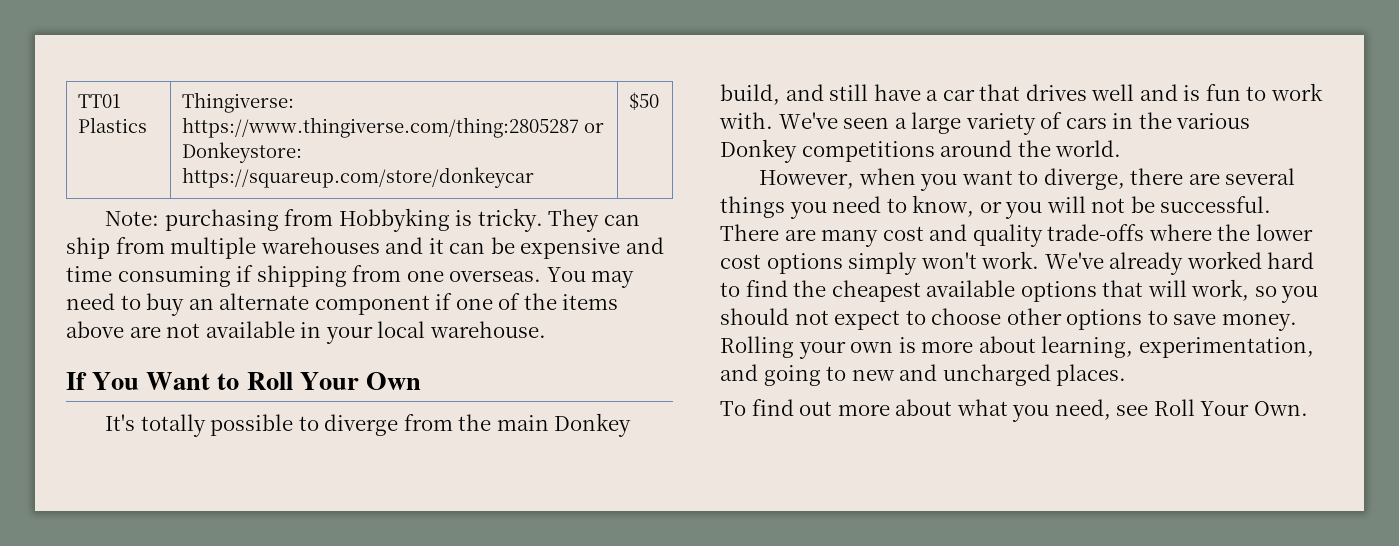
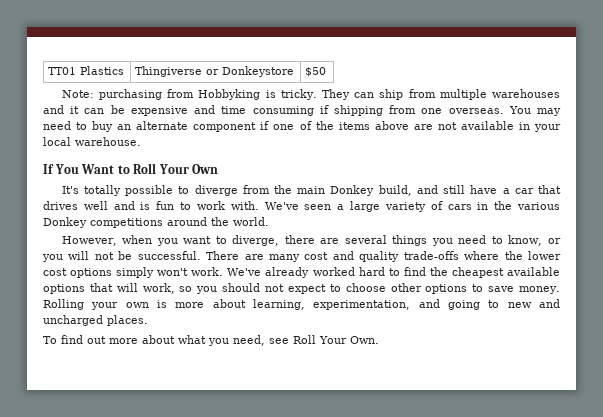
- TT01 Plastics | Thingiverse: https://www.thingiverse.com/thing:2805287 or Donkeystore: https://squareup.com/store/donkeycar | $50
+ TT01 Plastics | Thingiverse or Donkeystore | $50

